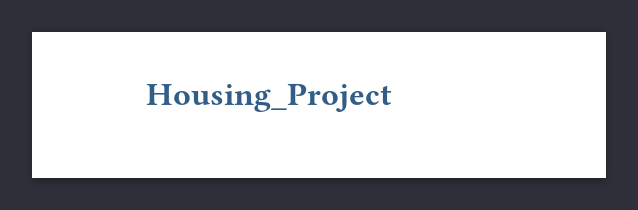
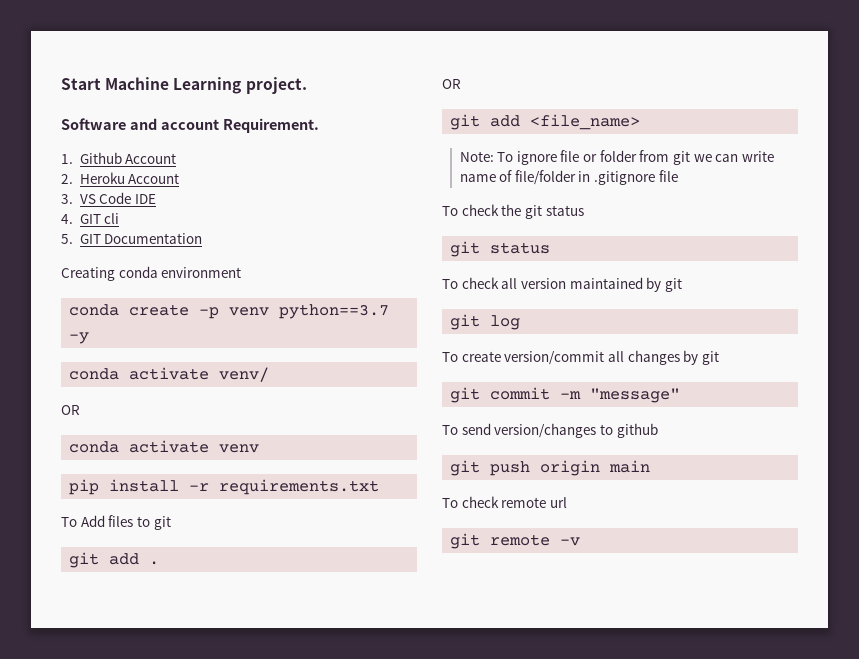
- Housing_Project
+ Start Machine Learning project.
+ Software and account Requirement.
+ 1. Github Account
+ 2. Heroku Account
+ 3. VS Code IDE
+ 4. GIT cli
+ 5. GIT Documentation
+ Creating conda environment
+ conda create -p venv python==3.7 -y
+ conda activate venv/
+ OR
+ conda activate venv
+ pip install -r requirements.txt
+ To Add files to git
+ git add .
+ OR
+ git add <file_name>
+ Note: To ignore file or folder from git we can write name of file/folder in .gitignore file
+ To check the git status
+ git status
+ To check all version maintained by git
+ git log
+ To create version/commit all changes by git
+ git commit -m "message"
+ To send version/changes to github
+ git push origin main
+ To check remote url
+ git remote -v

